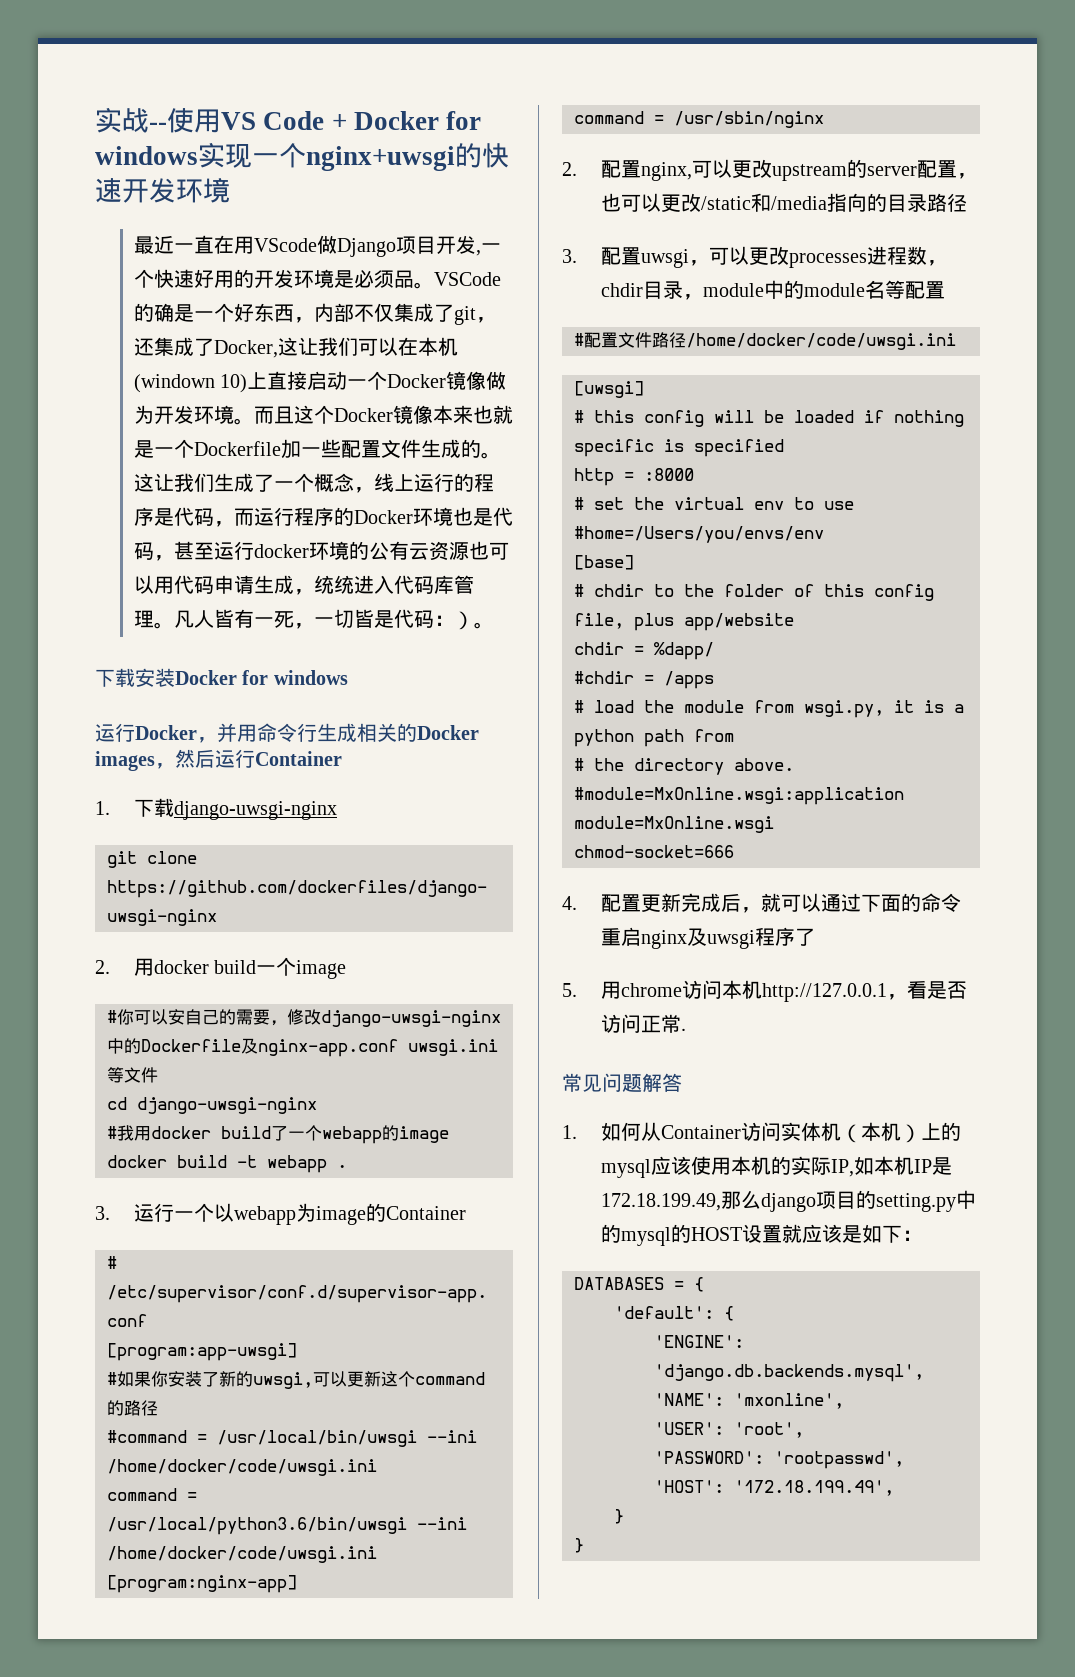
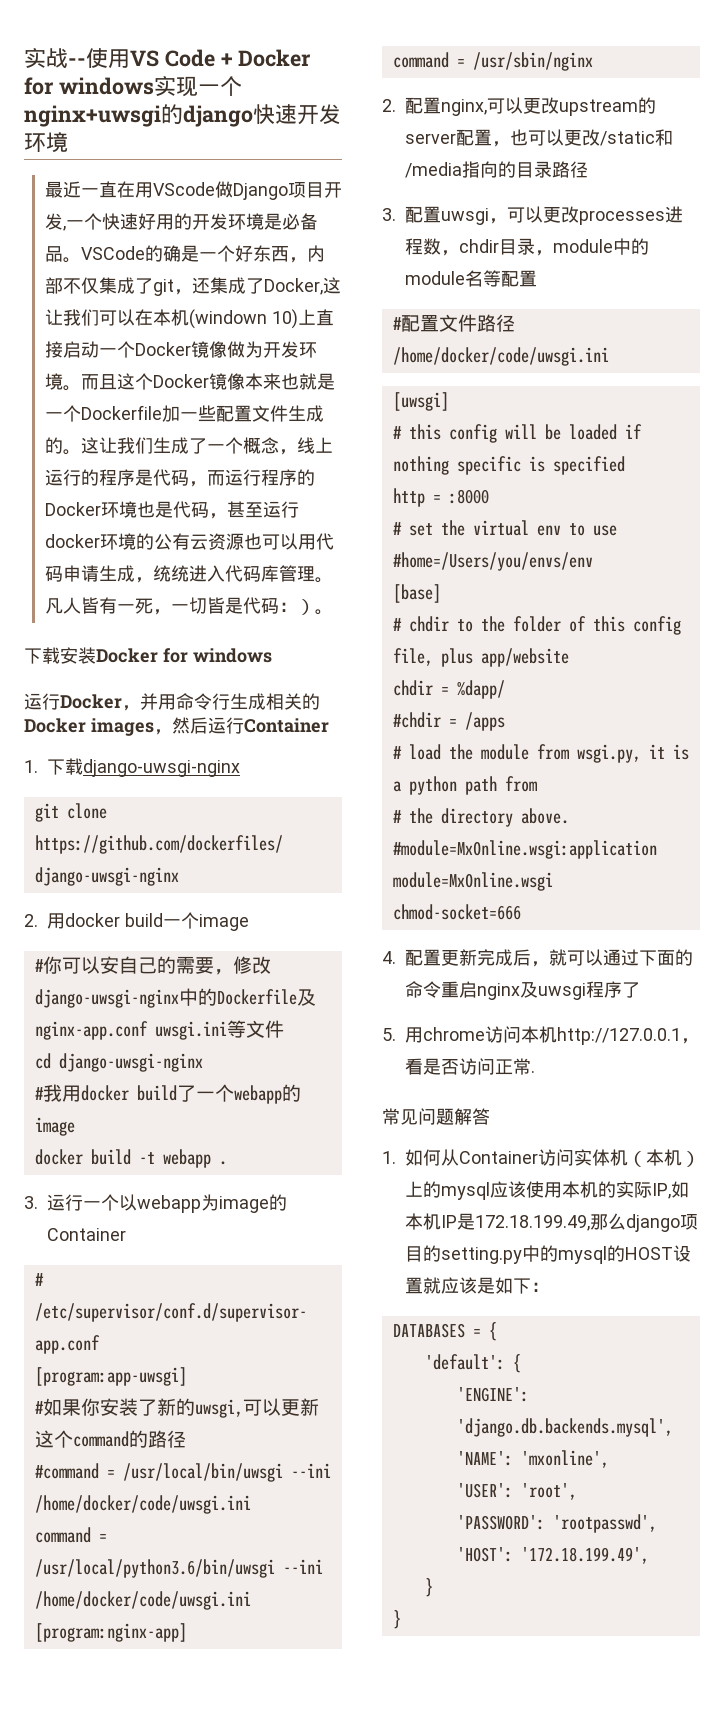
- 实战--使用VS Code + Docker for windows实现一个nginx+uwsgi的快速开发环境
+ 实战--使用VS Code + Docker for windows实现一个nginx+uwsgi的django快速开发环境
- 最近一直在用VScode做Django项目开发,一个快速好用的开发环境是必须品。
+ 最近一直在用VScode做Django项目开发,一个快速好用的开发环境是必备品。

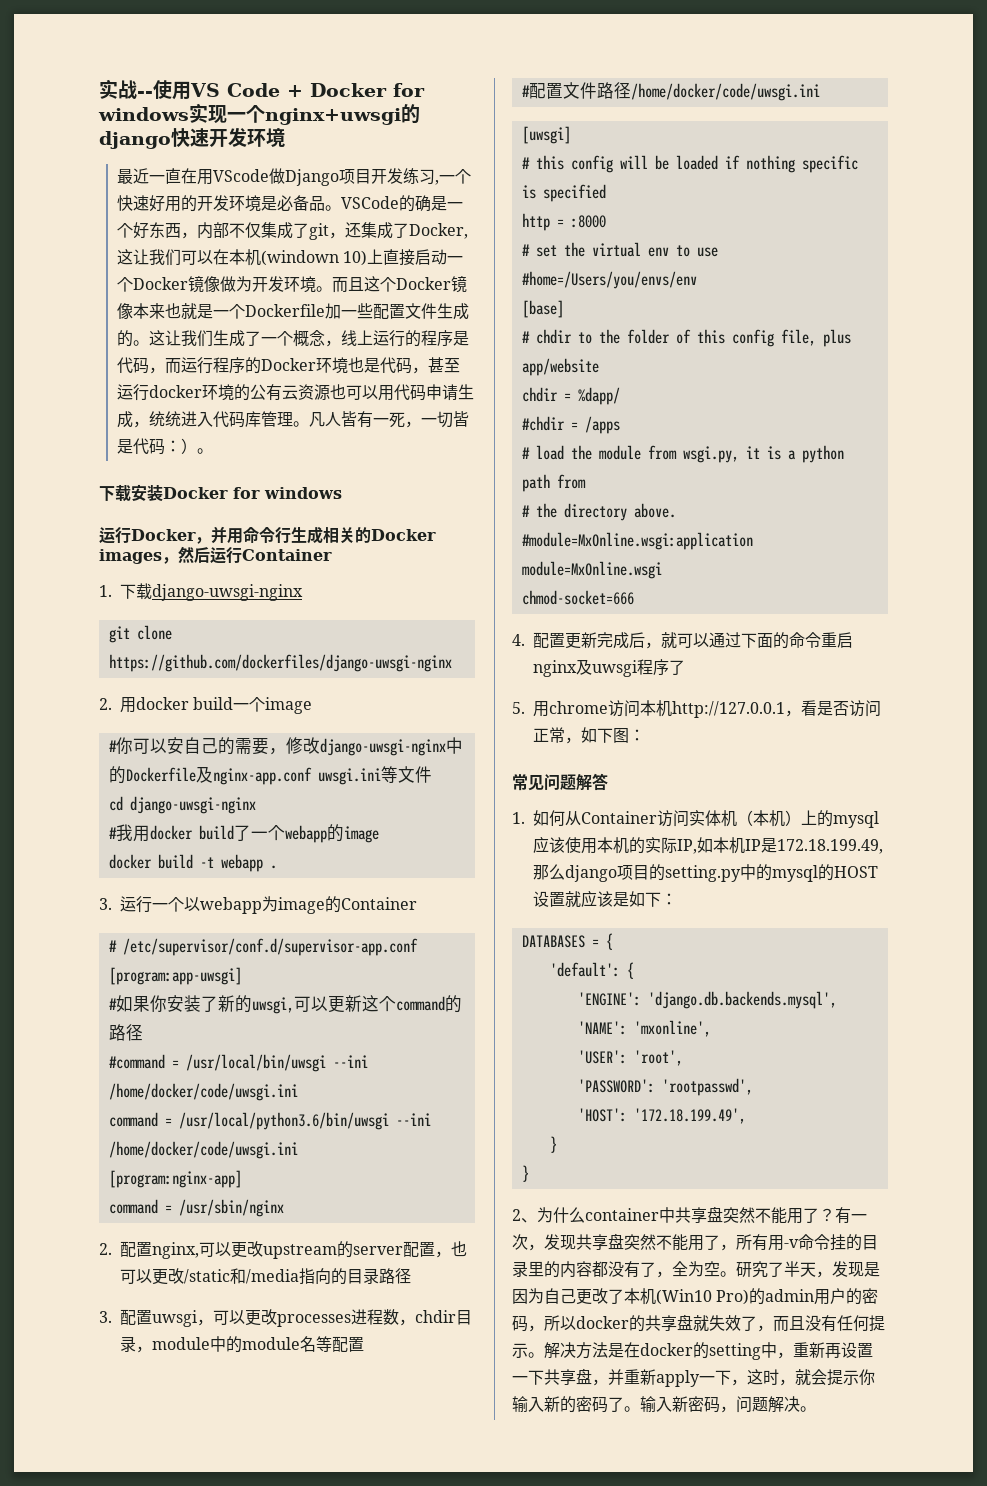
- 最近一直在用VScode做Django项目开发,一个快速好用的开发环境是必备品。
+ 最近一直在用VScode做Django项目开发练习,一个快速好用的开发环境是必备品。
- 5.用chrome访问本机http://127.0.0.1，看是否访问正常.
+ 5.用chrome访问本机http://127.0.0.1，看是否访问正常，如下图：
+ 2、为什么container中共享盘突然不能用了？有一次，发现共享盘突然不能用了，所有用-v命令挂的目录里的内容都没有了，全为空。研究了半天，发现是因为自己更改了本机(Win10 Pro)的admin用户的密码，所以docker的共享盘就失效了，而且没有任何提示。解决方法是在docker的setting中，重新再设置一下共享盘，并重新apply一下，这时，就会提示你输入新的密码了。输入新密码，问题解决。

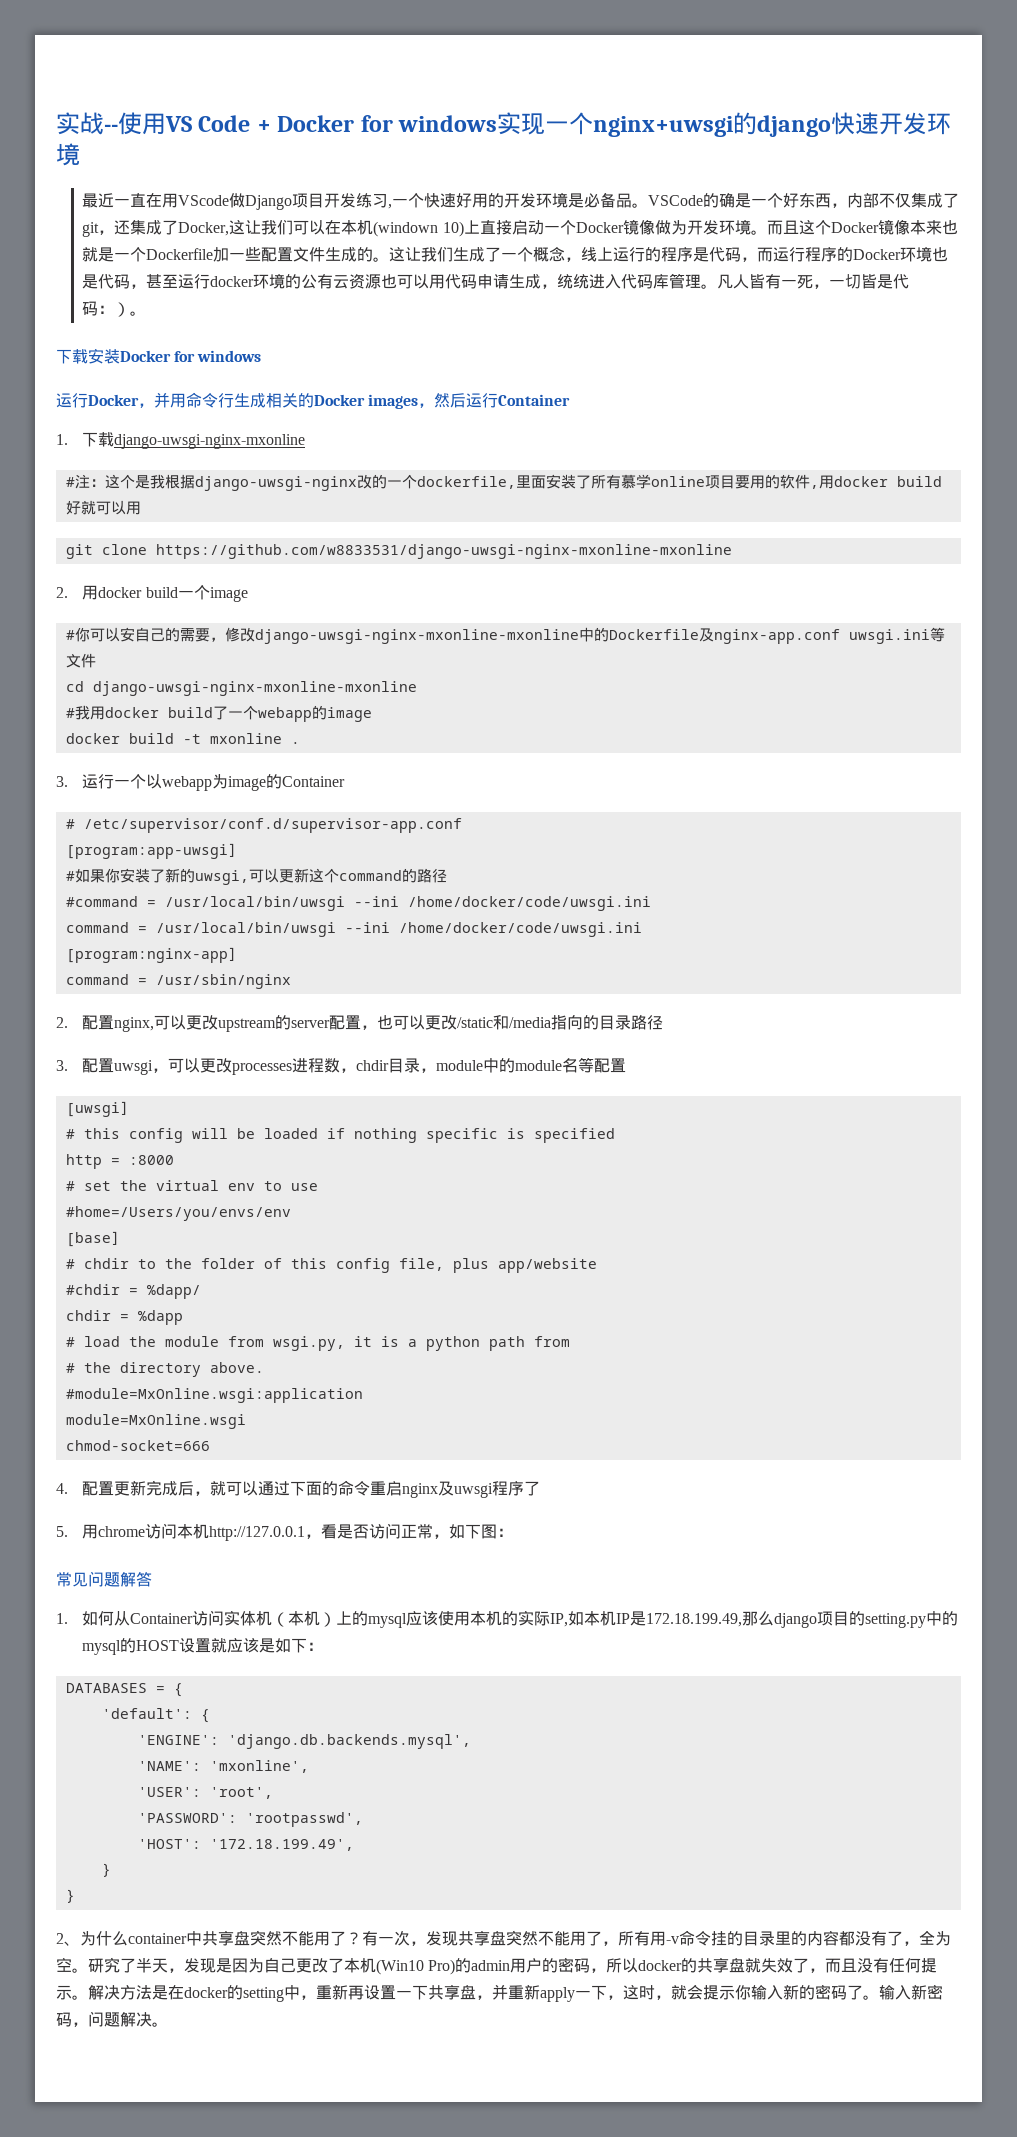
- 1.下载django-uwsgi-nginx
+ 1.下载django-uwsgi-nginx-mxonline
+ #注：这个是我根据django-uwsgi-nginx改的一个dockerfile,里面安装了所有慕学online项目要用的软件,用docker build好就可以用
- git clone https://github.com/dockerfiles/django-uwsgi-nginx
+ git clone https://github.com/w8833531/django-uwsgi-nginx-mxonline-mxonline
- #你可以安自己的需要，修改django-uwsgi-nginx中的Dockerfile及nginx-app.conf uwsgi.ini等文件
+ #你可以安自己的需要，修改django-uwsgi-nginx-mxonline-mxonline中的Dockerfile及nginx-app.conf uwsgi.ini等文件
- cd django-uwsgi-nginx
+ cd django-uwsgi-nginx-mxonline-mxonline
- docker build -t webapp .
+ docker build -t mxonline .
- command = /usr/local/python3.6/bin/uwsgi --ini /home/docker/code/uwsgi.ini
+ command = /usr/local/bin/uwsgi --ini /home/docker/code/uwsgi.ini
- #配置文件路径/home/docker/code/uwsgi.ini
- chdir = %dapp/
+ #chdir = %dapp/
- #chdir = /apps
+ chdir = %dapp

